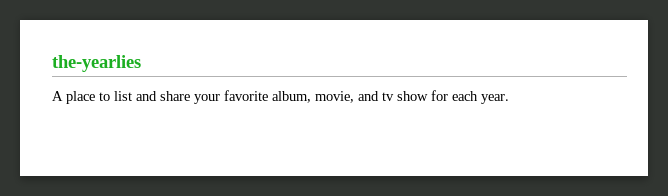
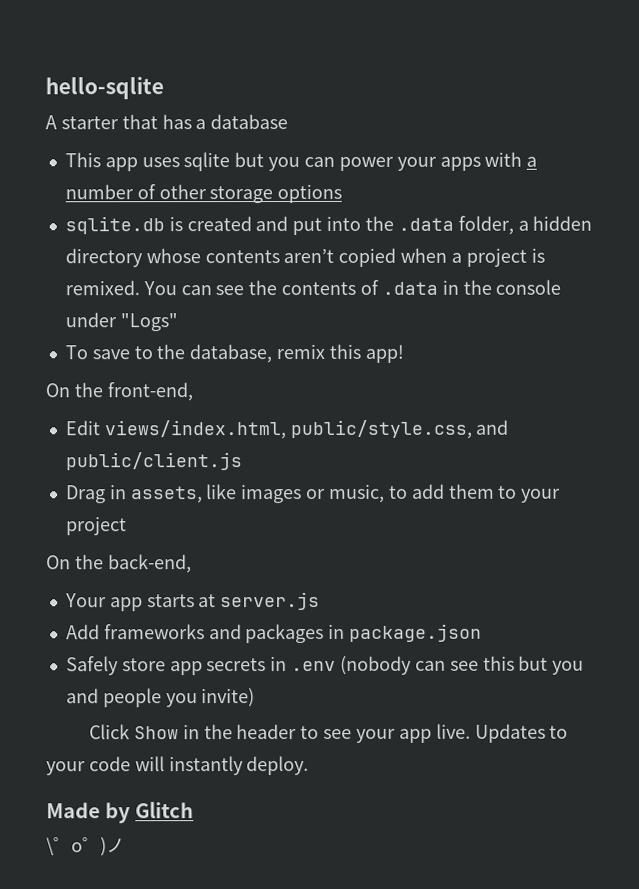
- the-yearlies
+ hello-sqlite
- A place to list and share your favorite album, movie, and tv show for each year.
+ A starter that has a database
+ This app uses sqlite but you can power your apps with a number of other storage options
+ sqlite.db is created and put into the .data folder, a hidden directory whose contents aren’t copied when a project is remixed. You can see the contents of .data in the console under "Logs"
+ To save to the database, remix this app!
+ On the front-end,
+ Edit views/index.html, public/style.css, and public/client.js
+ Drag in assets, like images or music, to add them to your project
+ On the back-end,
+ Your app starts at server.js
+ Add frameworks and packages in package.json
+ Safely store app secrets in .env (nobody can see this but you and people you invite)
+ Click Show in the header to see your app live. Updates to your code will instantly deploy.
+ Made by Glitch
+ \゜o゜)ノ

